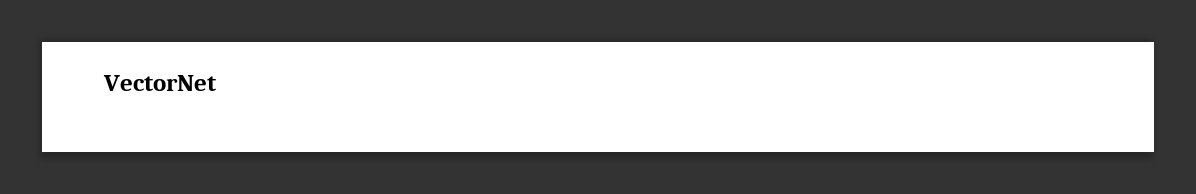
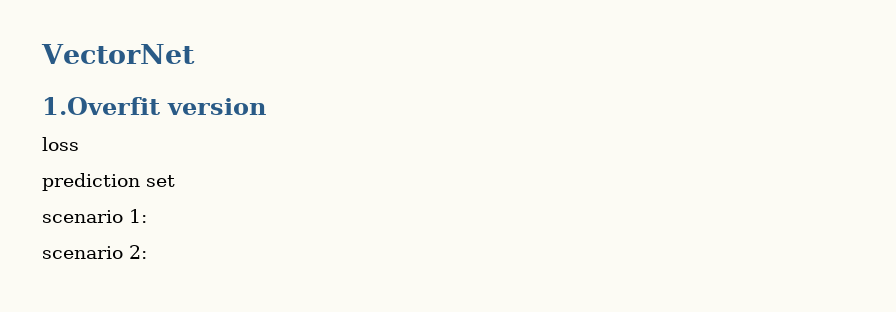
+ 1.Overfit version
+ loss
+ prediction set
+ scenario 1:
+ scenario 2:

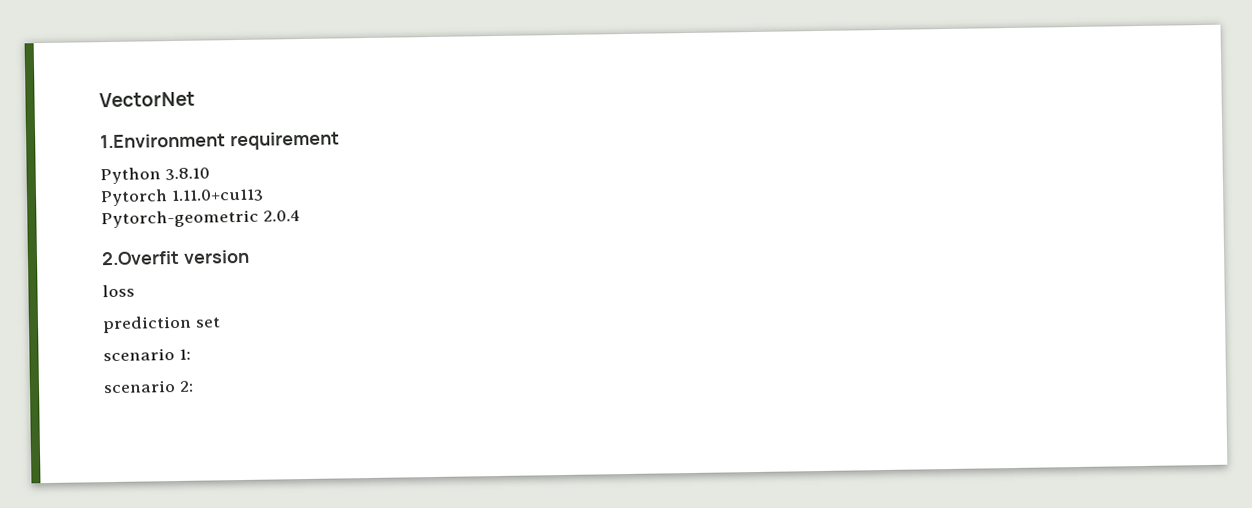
- 1.Overfit version
+ 1.Environment requirement
+ Python 3.8.10
+ Pytorch 1.11.0+cu113
+ Pytorch-geometric 2.0.4
+ 2.Overfit version

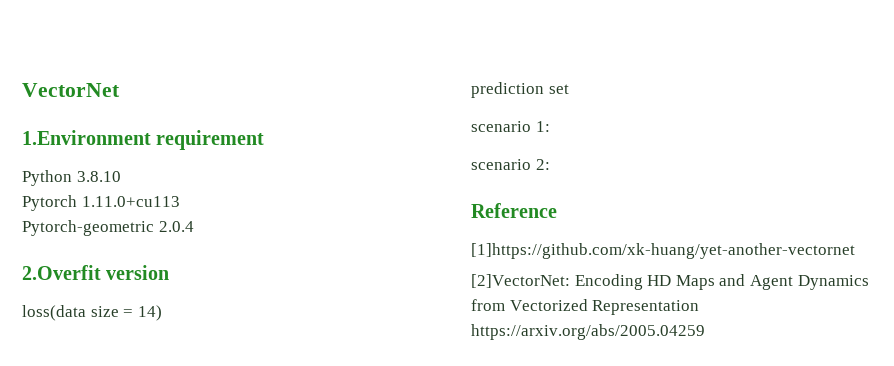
- loss
+ loss(data size = 14)
+ Reference
+ [1]https://github.com/xk-huang/yet-another-vectornet
+ [2]VectorNet: Encoding HD Maps and Agent Dynamics from Vectorized Representation https://arxiv.org/abs/2005.04259

